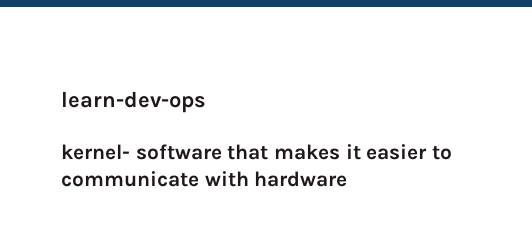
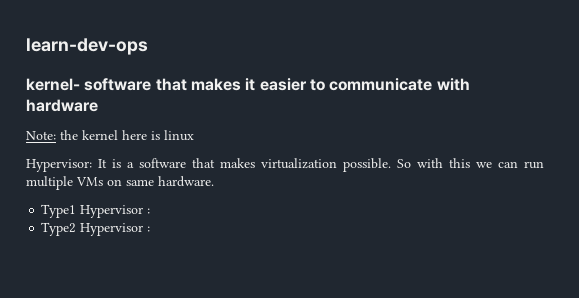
+ Note: the kernel here is linux
+ Hypervisor: It is a software that makes virtualization possible. So with this we can run multiple VMs on same hardware.
+ Type1 Hypervisor :
+ Type2 Hypervisor :

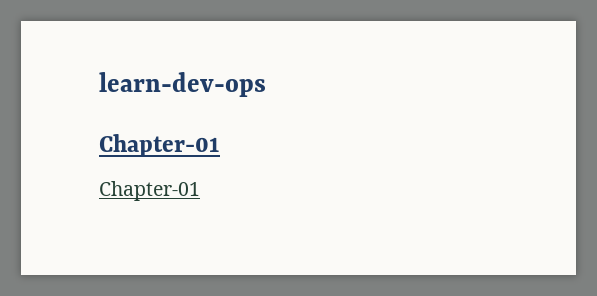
  learn-dev-ops
- kernel- software that makes it easier to communicate with hardware
- Note: the kernel here is linux
- Hypervisor: It is a software that makes virtualization possible. So with this we can run multiple VMs on same hardware.
- Type1 Hypervisor :
- Type2 Hypervisor :
+ Chapter-01
+ Chapter-01

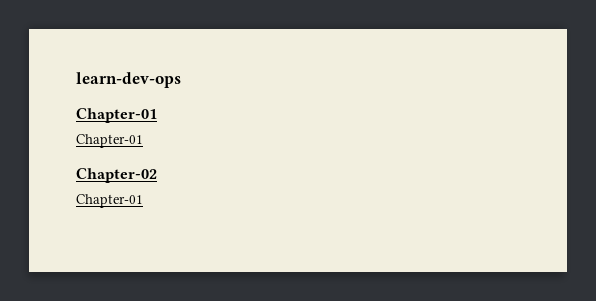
+ Chapter-02
+ Chapter-01

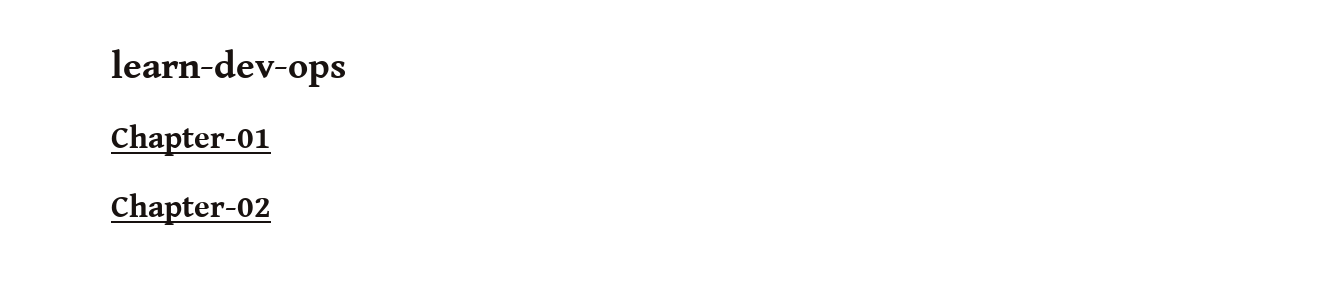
  learn-dev-ops
- Chapter-01
  Chapter-02
- Chapter-01

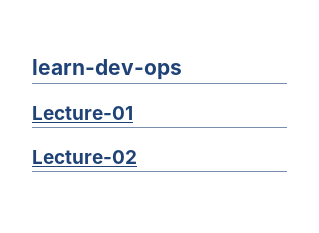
- Chapter-01
- Chapter-02
+ Lecture-01
+ Lecture-02

